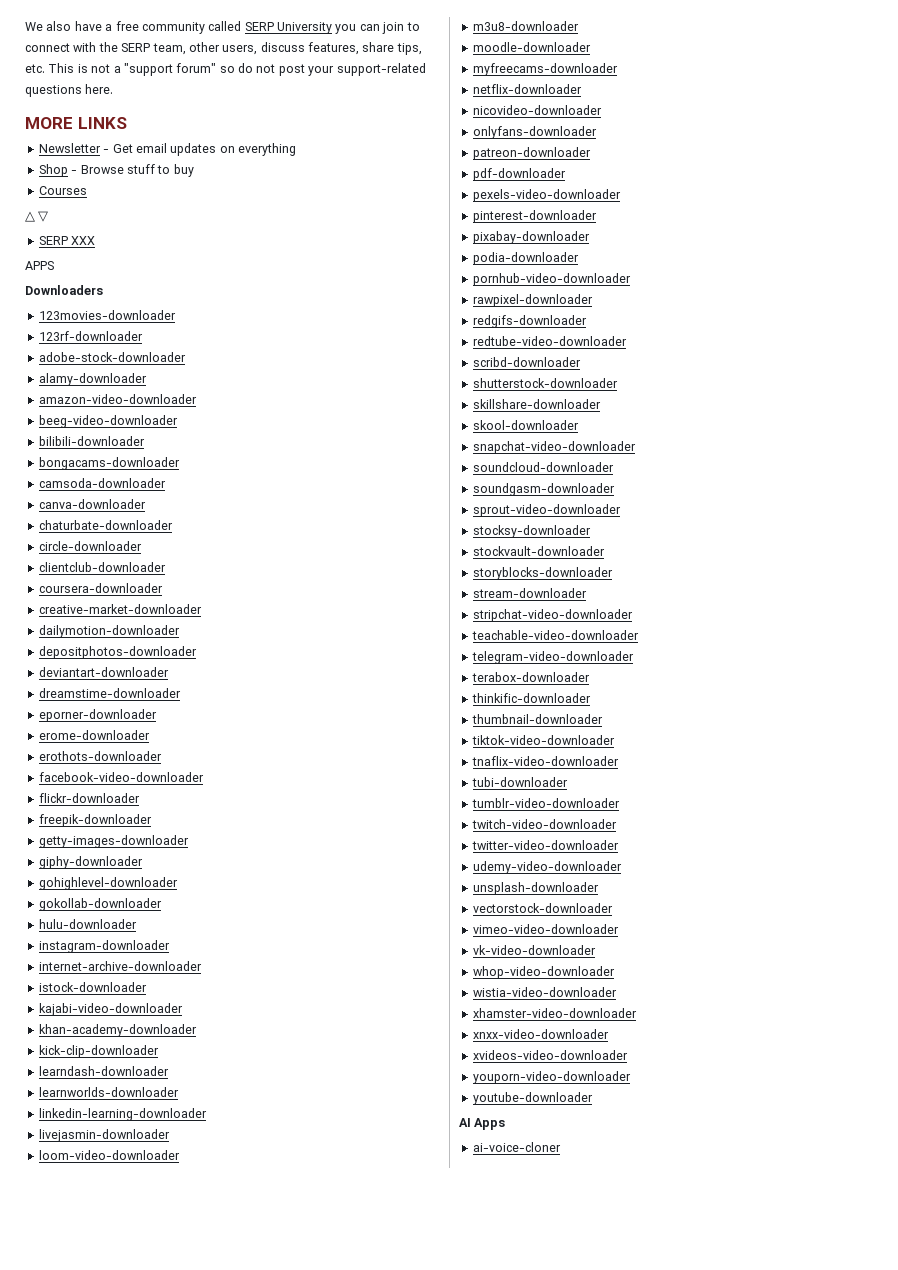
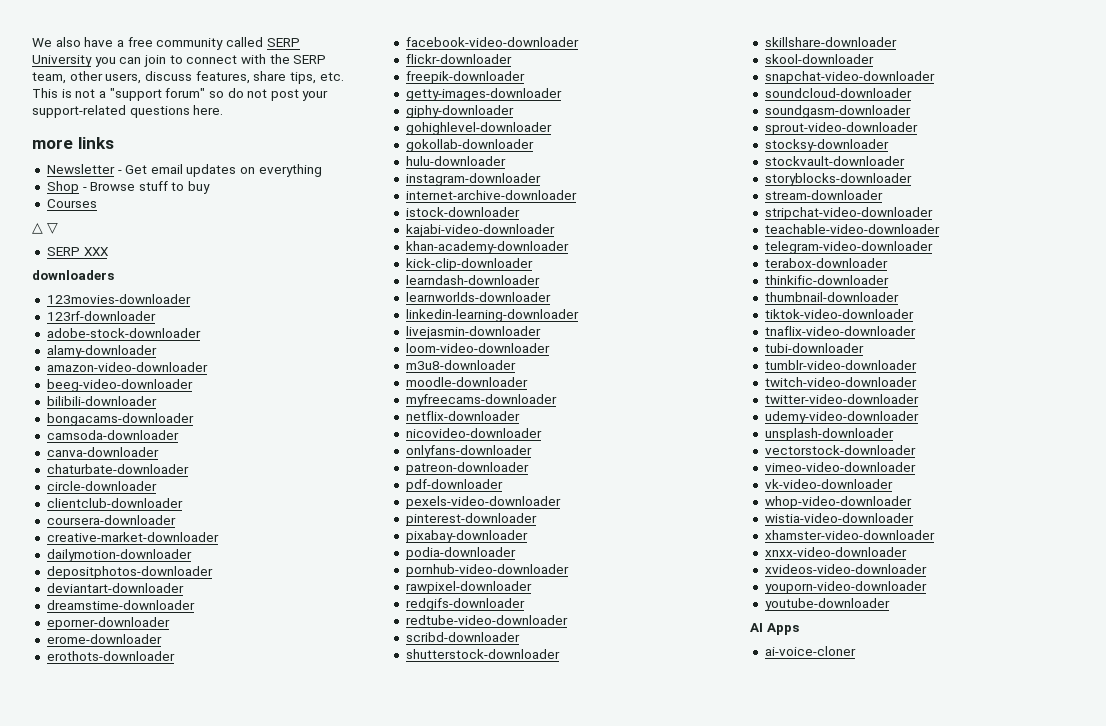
- MORE LINKS
+ more links
- APPS
- Downloaders
+ downloaders

